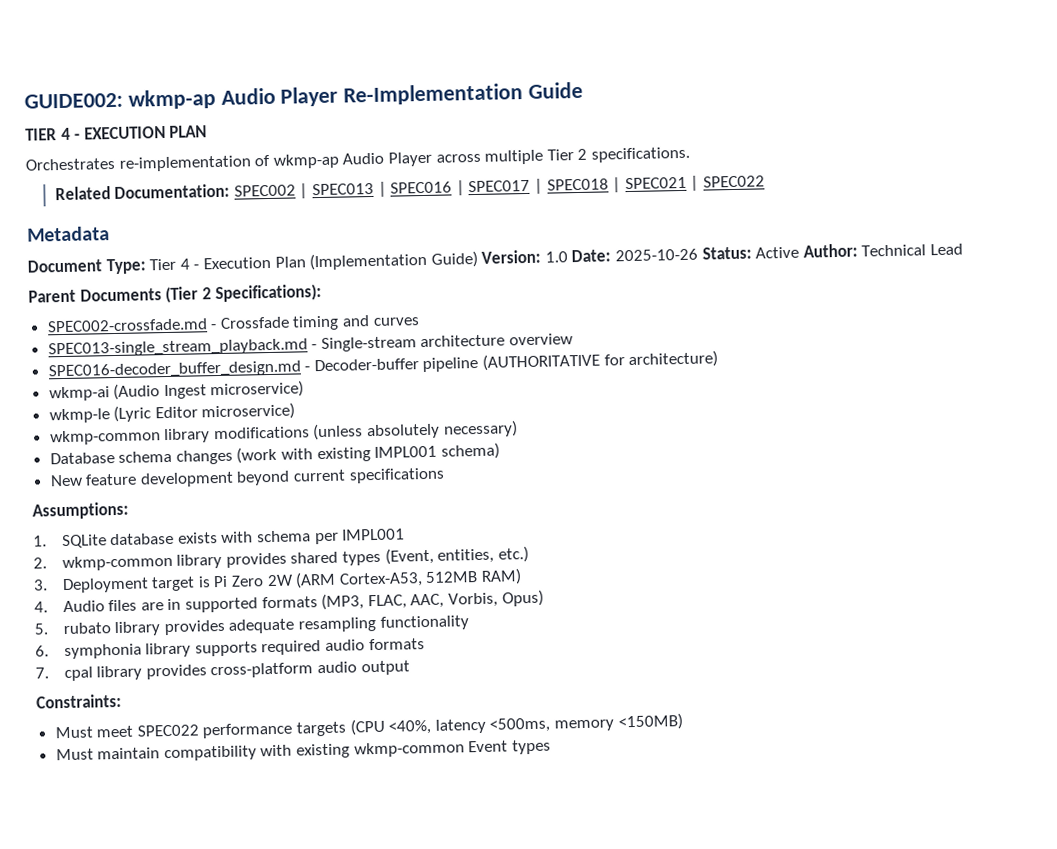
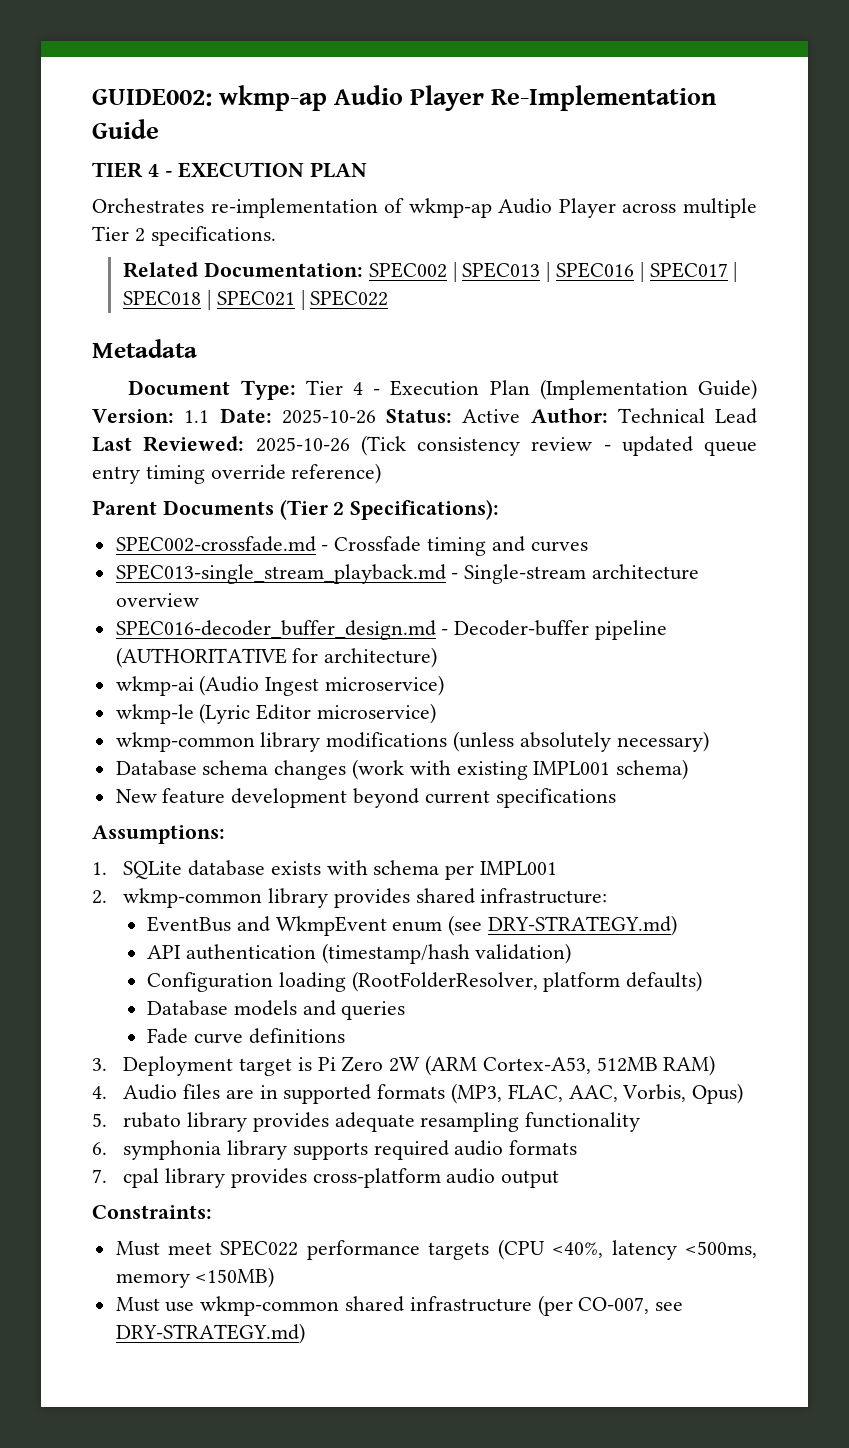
- Document Type: Tier 4 - Execution Plan (Implementation Guide) Version: 1.0 Date: 2025-10-26 Status: Active Author: Technical Lead
+ Document Type: Tier 4 - Execution Plan (Implementation Guide) Version: 1.1 Date: 2025-10-26 Status: Active Author: Technical Lead Last Reviewed: 2025-10-26 (Tick consistency review - updated queue entry timing override reference)
- 2. wkmp-common library provides shared types (Event, entities, etc.)
+ 2. wkmp-common library provides shared infrastructure:
+ EventBus and WkmpEvent enum (see DRY-STRATEGY.md)
+ API authentication (timestamp/hash validation)
+ Configuration loading (RootFolderResolver, platform defaults)
+ Database models and queries
+ Fade curve definitions
- Must maintain compatibility with existing wkmp-common Event types
+ Must use wkmp-common shared infrastructure (per CO-007, see DRY-STRATEGY.md)

